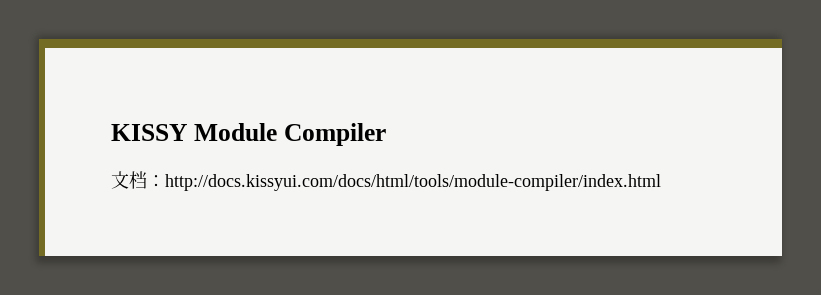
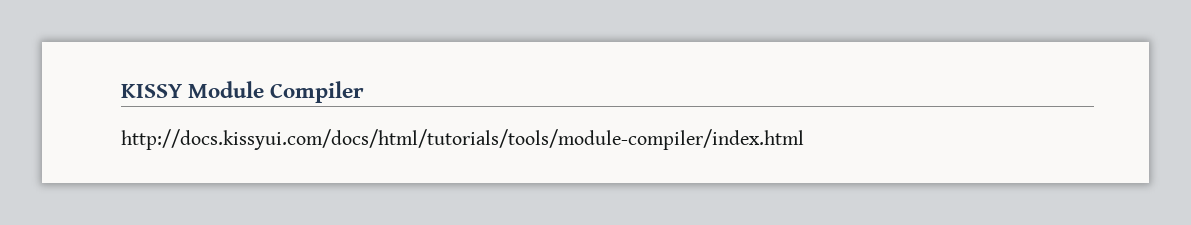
- 文档：http://docs.kissyui.com/docs/html/tools/module-compiler/index.html
+ http://docs.kissyui.com/docs/html/tutorials/tools/module-compiler/index.html

